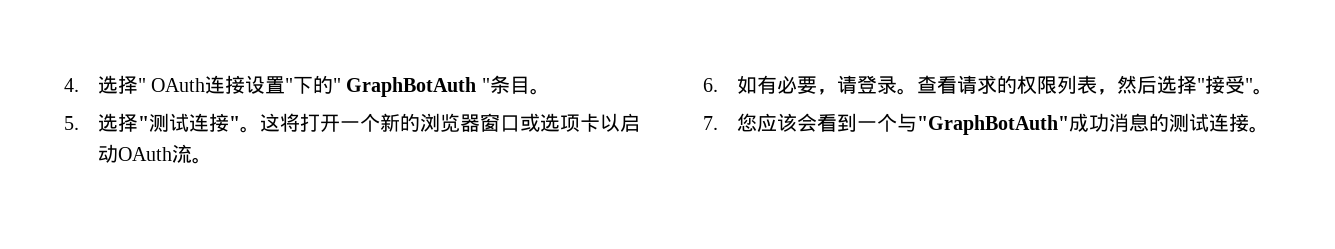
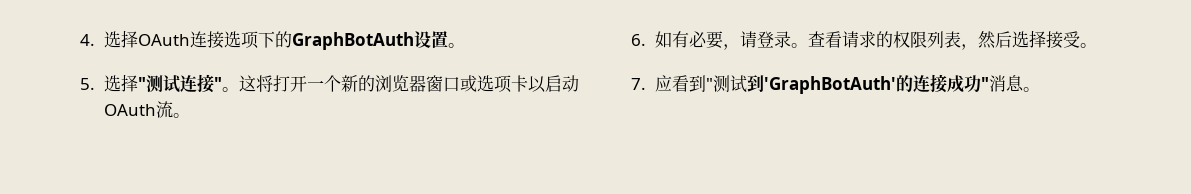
- 4.选择" OAuth连接设置"下的" GraphBotAuth "条目。
+ 4.选择OAuth连接选项下的GraphBotAuth设置。
- 查看请求的权限列表，然后选择"接受"。
+ 查看请求的权限列表，然后选择接受。
- 7.您应该会看到一个与"GraphBotAuth"成功消息的测试连接。
+ 7.应看到"测试到'GraphBotAuth'的连接成功"消息。

